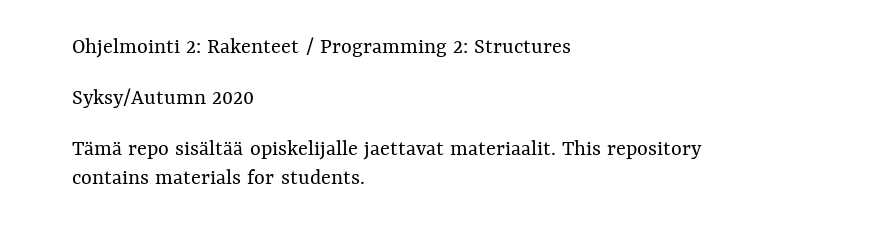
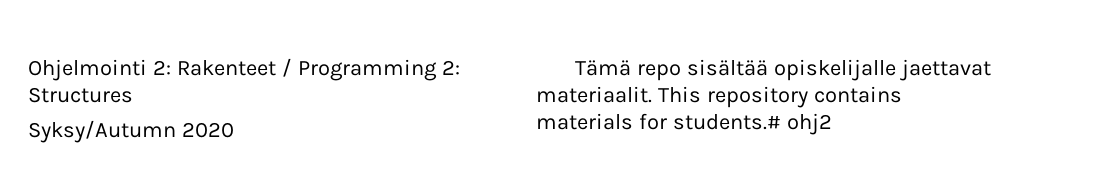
- This repository contains materials for students.
+ This repository contains materials for students.# ohj2

